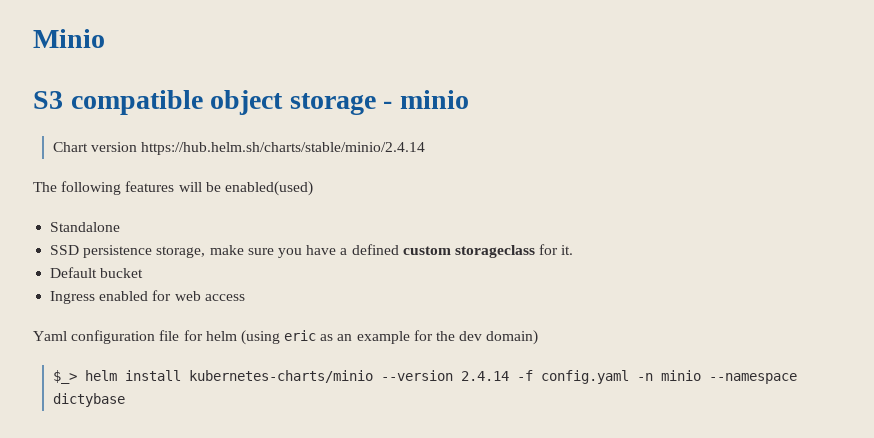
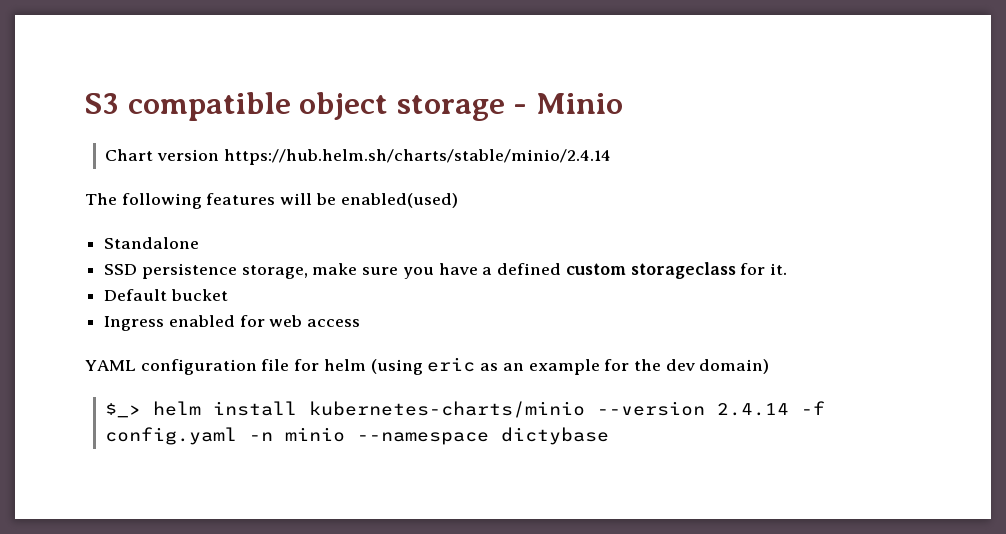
- Minio
- S3 compatible object storage - minio
+ S3 compatible object storage - Minio
- Yaml configuration file for helm (using eric as an example for the dev domain)
+ YAML configuration file for helm (using eric as an example for the dev domain)

